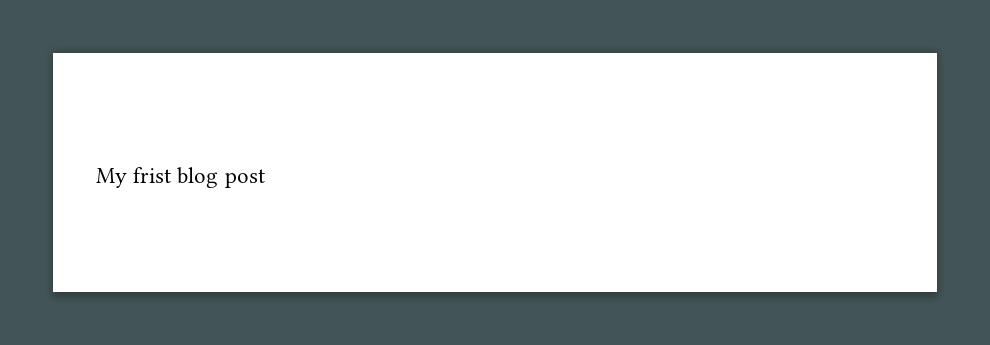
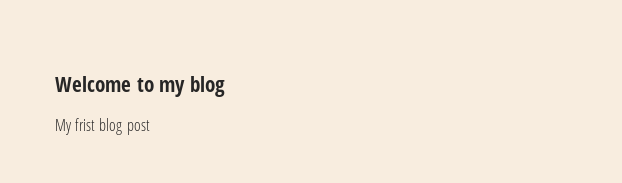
+ Welcome to my blog

